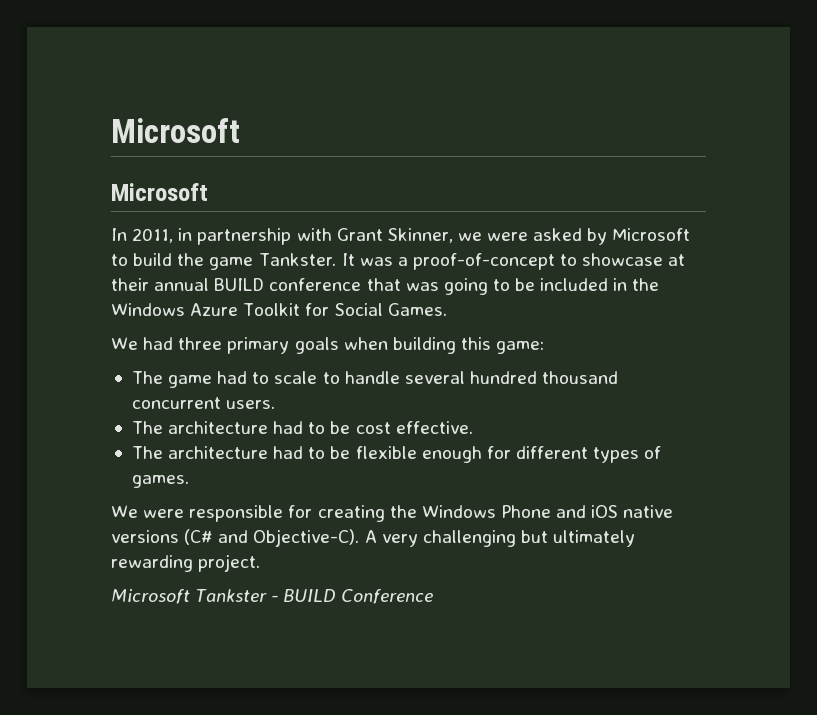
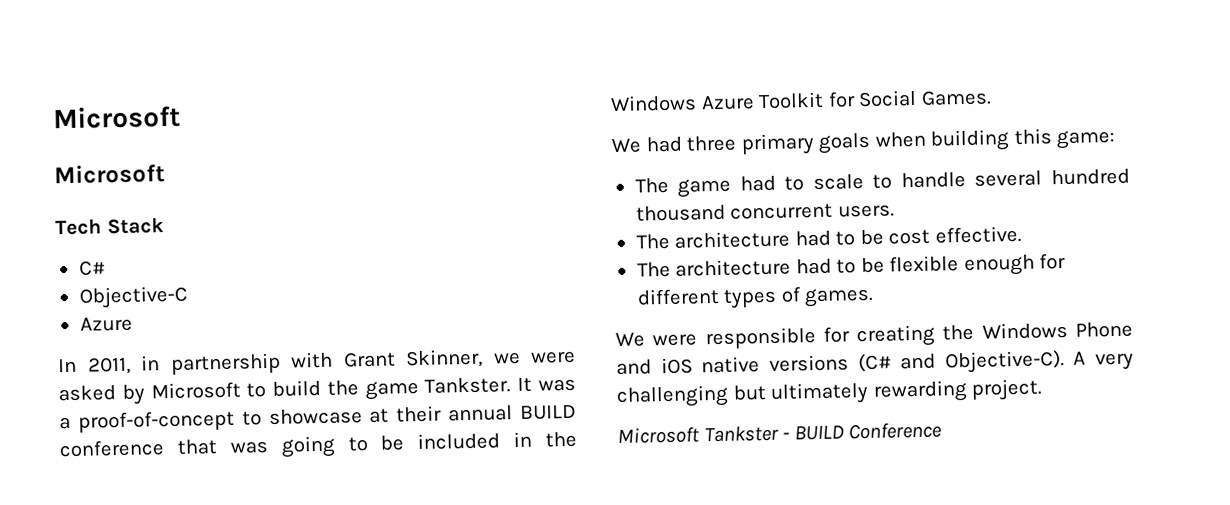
+ Tech Stack
+ C#
+ Objective-C
+ Azure

